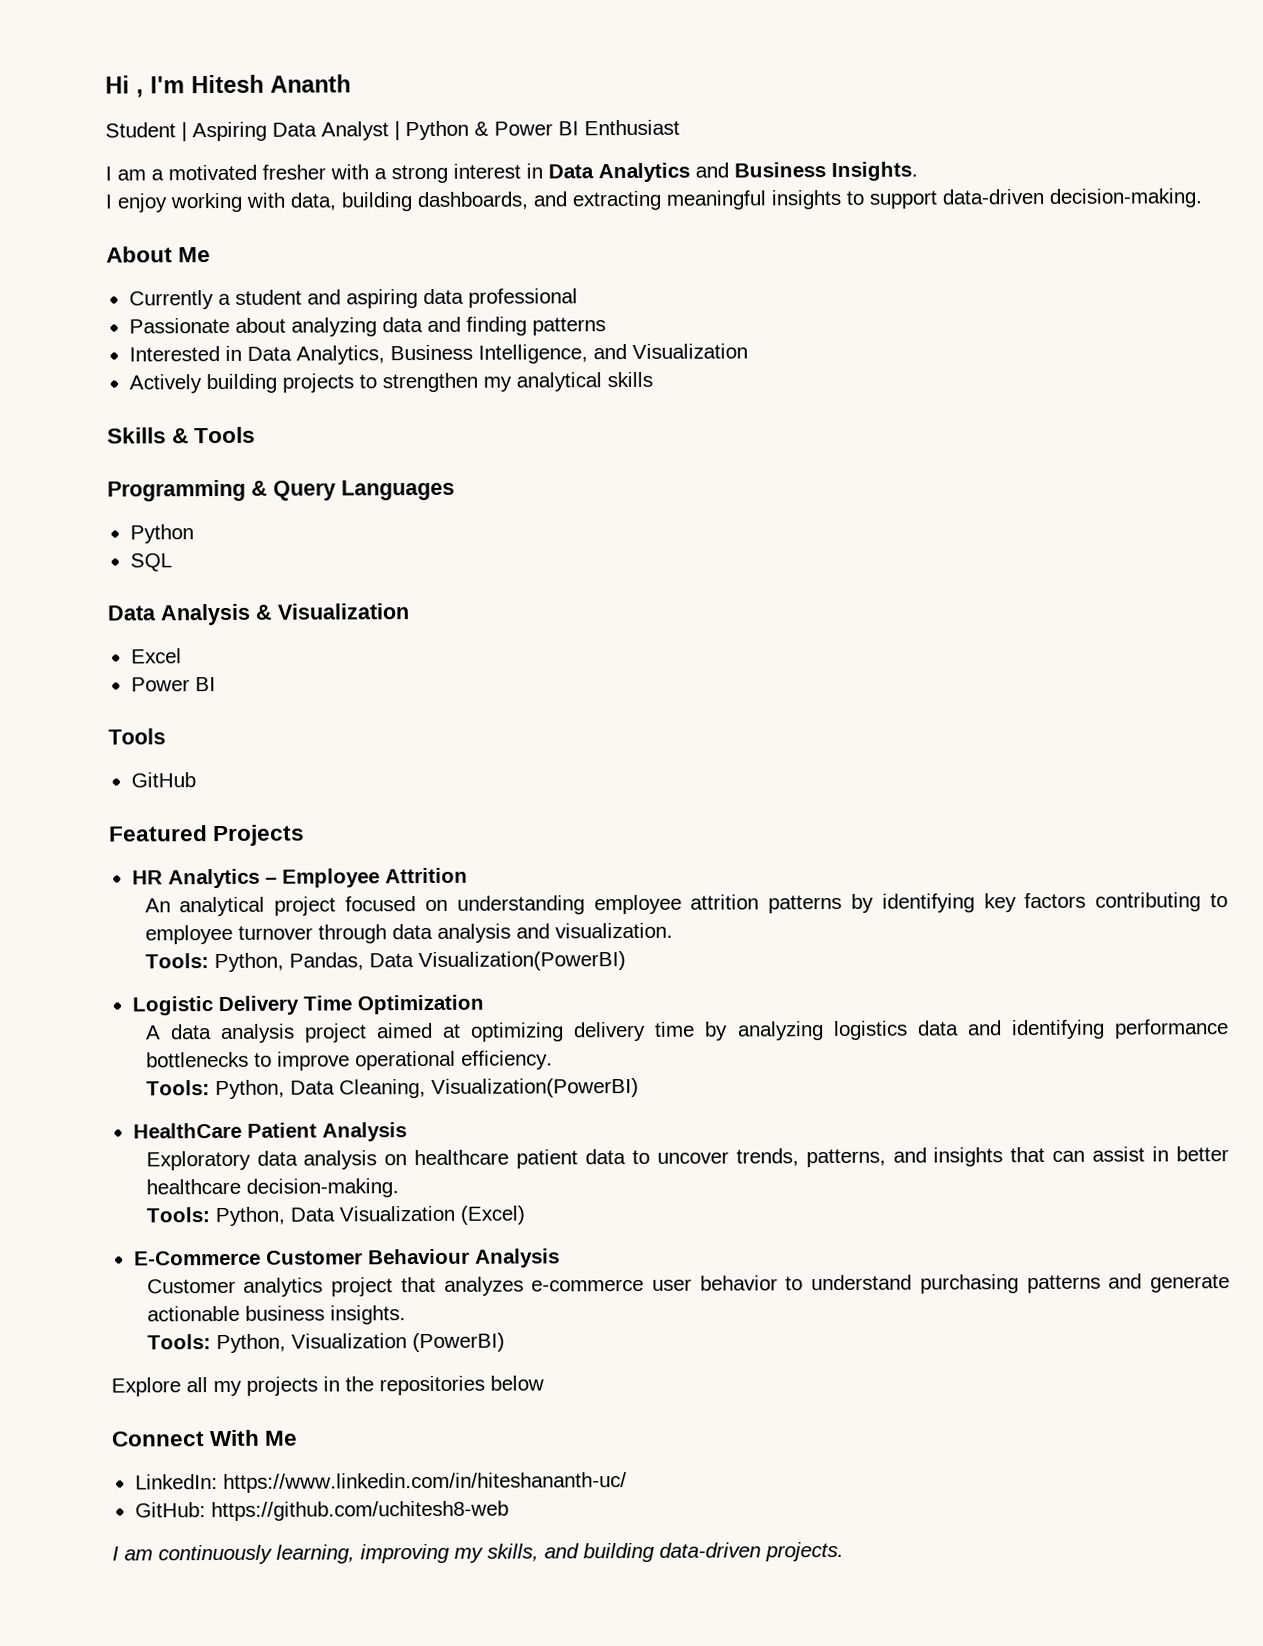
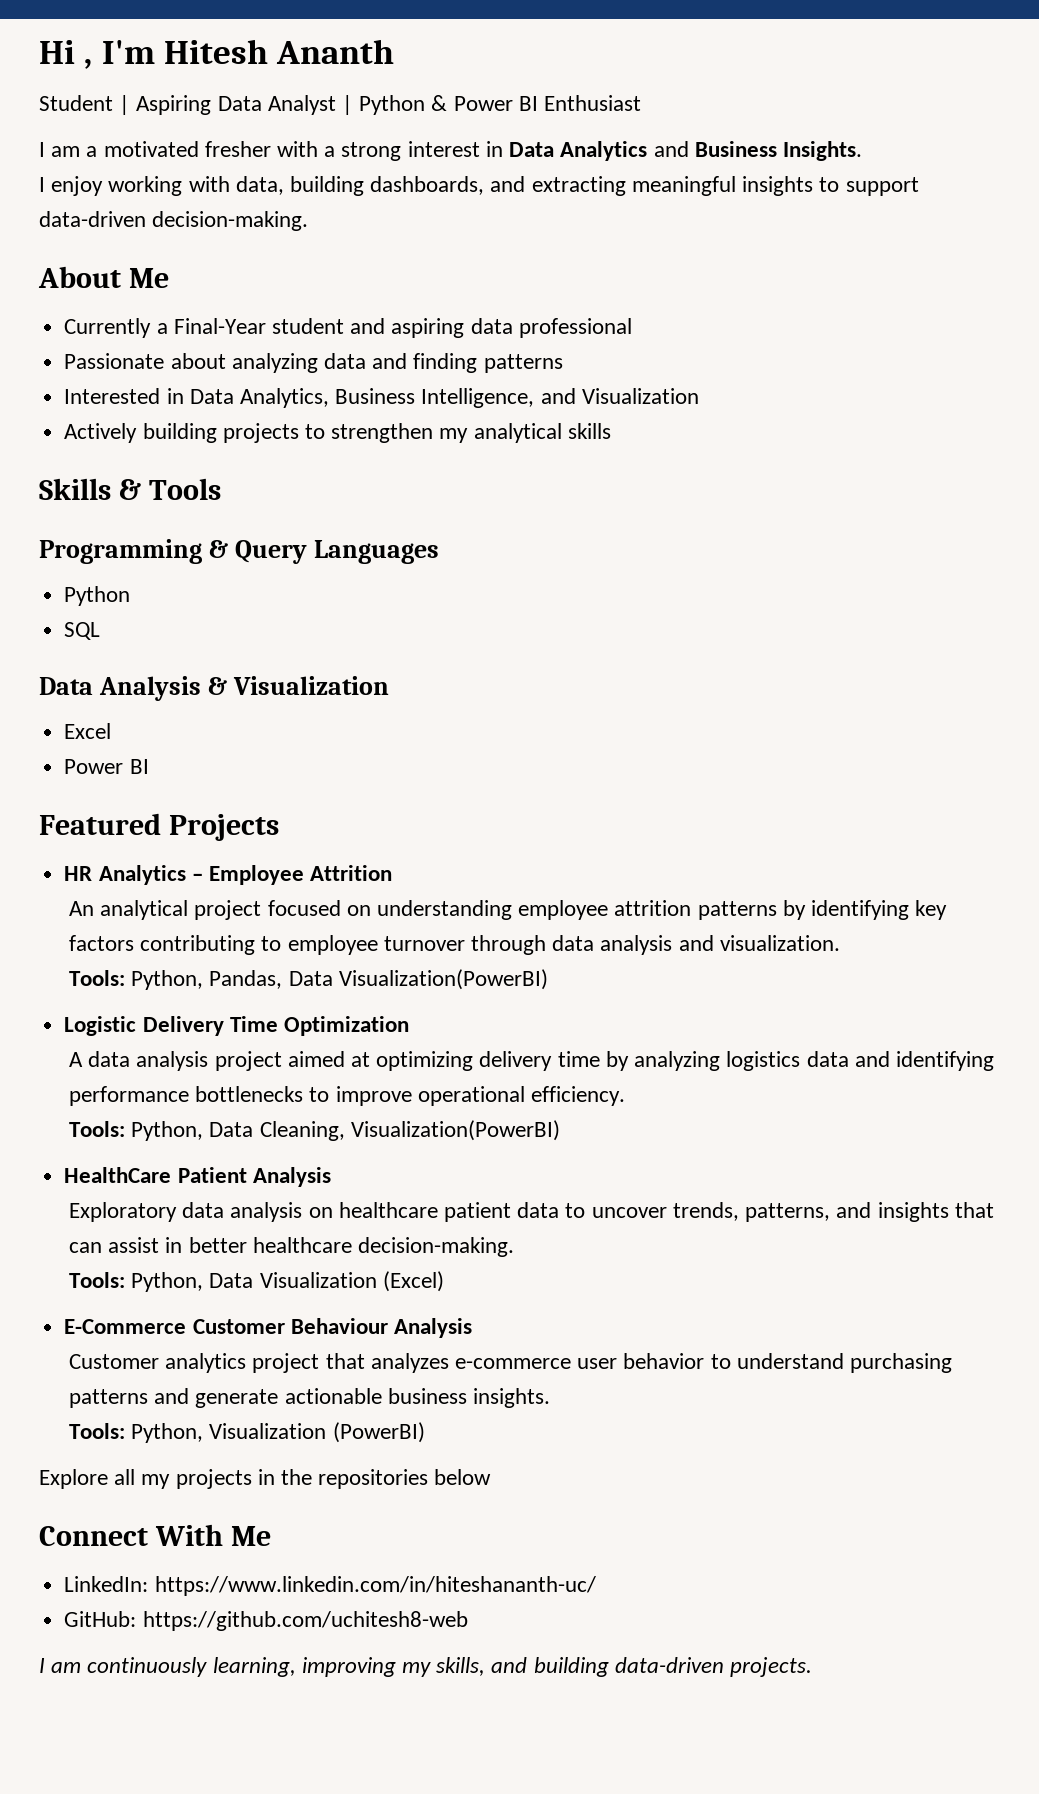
- Currently a student and aspiring data professional
+ Currently a Final-Year student and aspiring data professional
  Excel
  Power BI
- Tools
- GitHub

